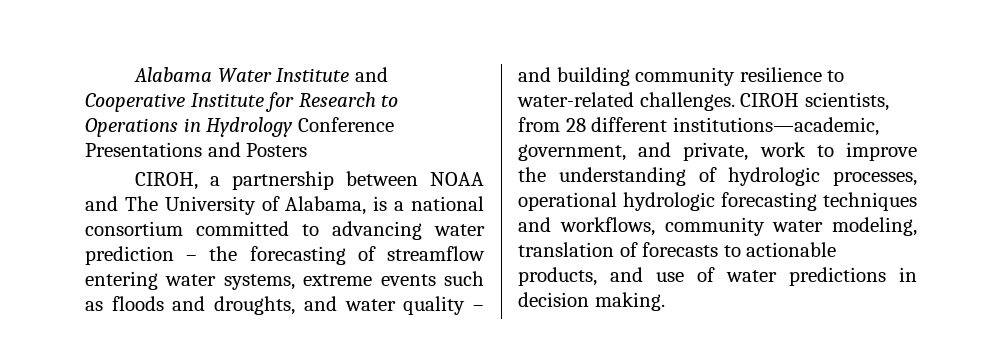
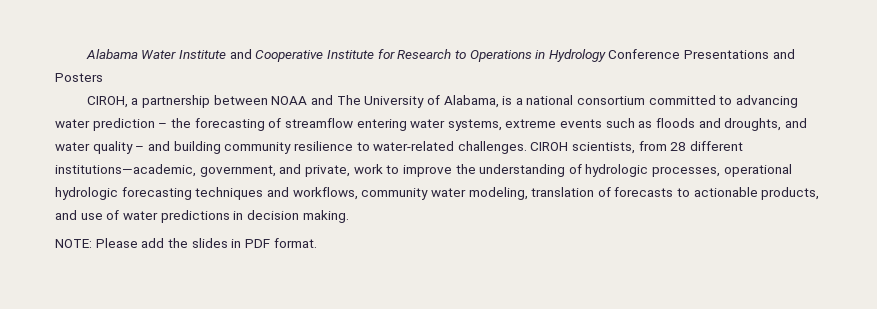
+ NOTE: Please add the slides in PDF format.

